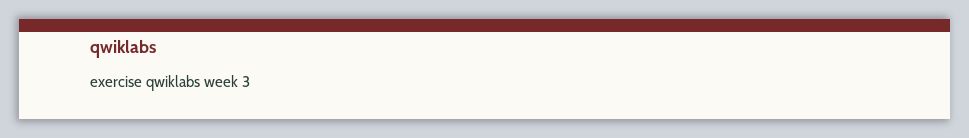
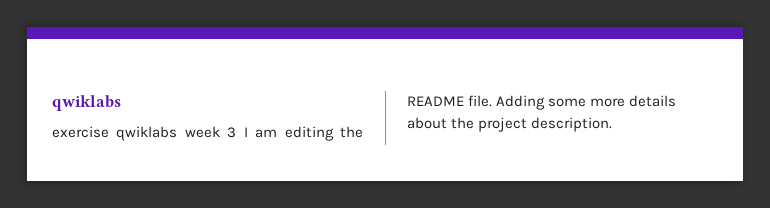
- exercise qwiklabs week 3
+ exercise qwiklabs week 3 I am editing the README file. Adding some more details about the project description.

